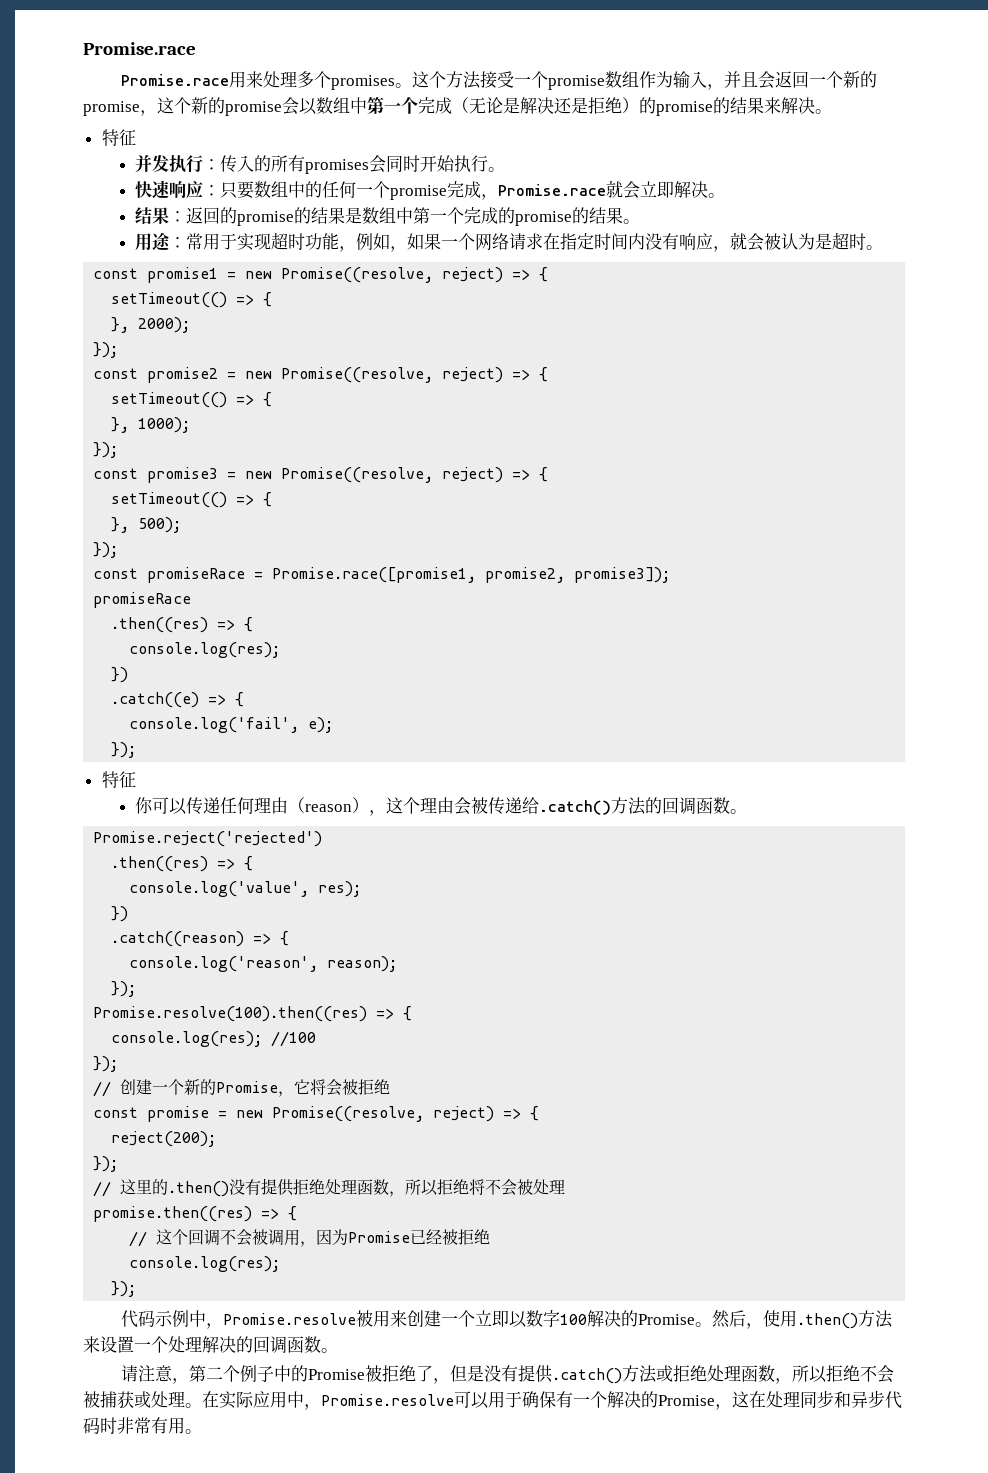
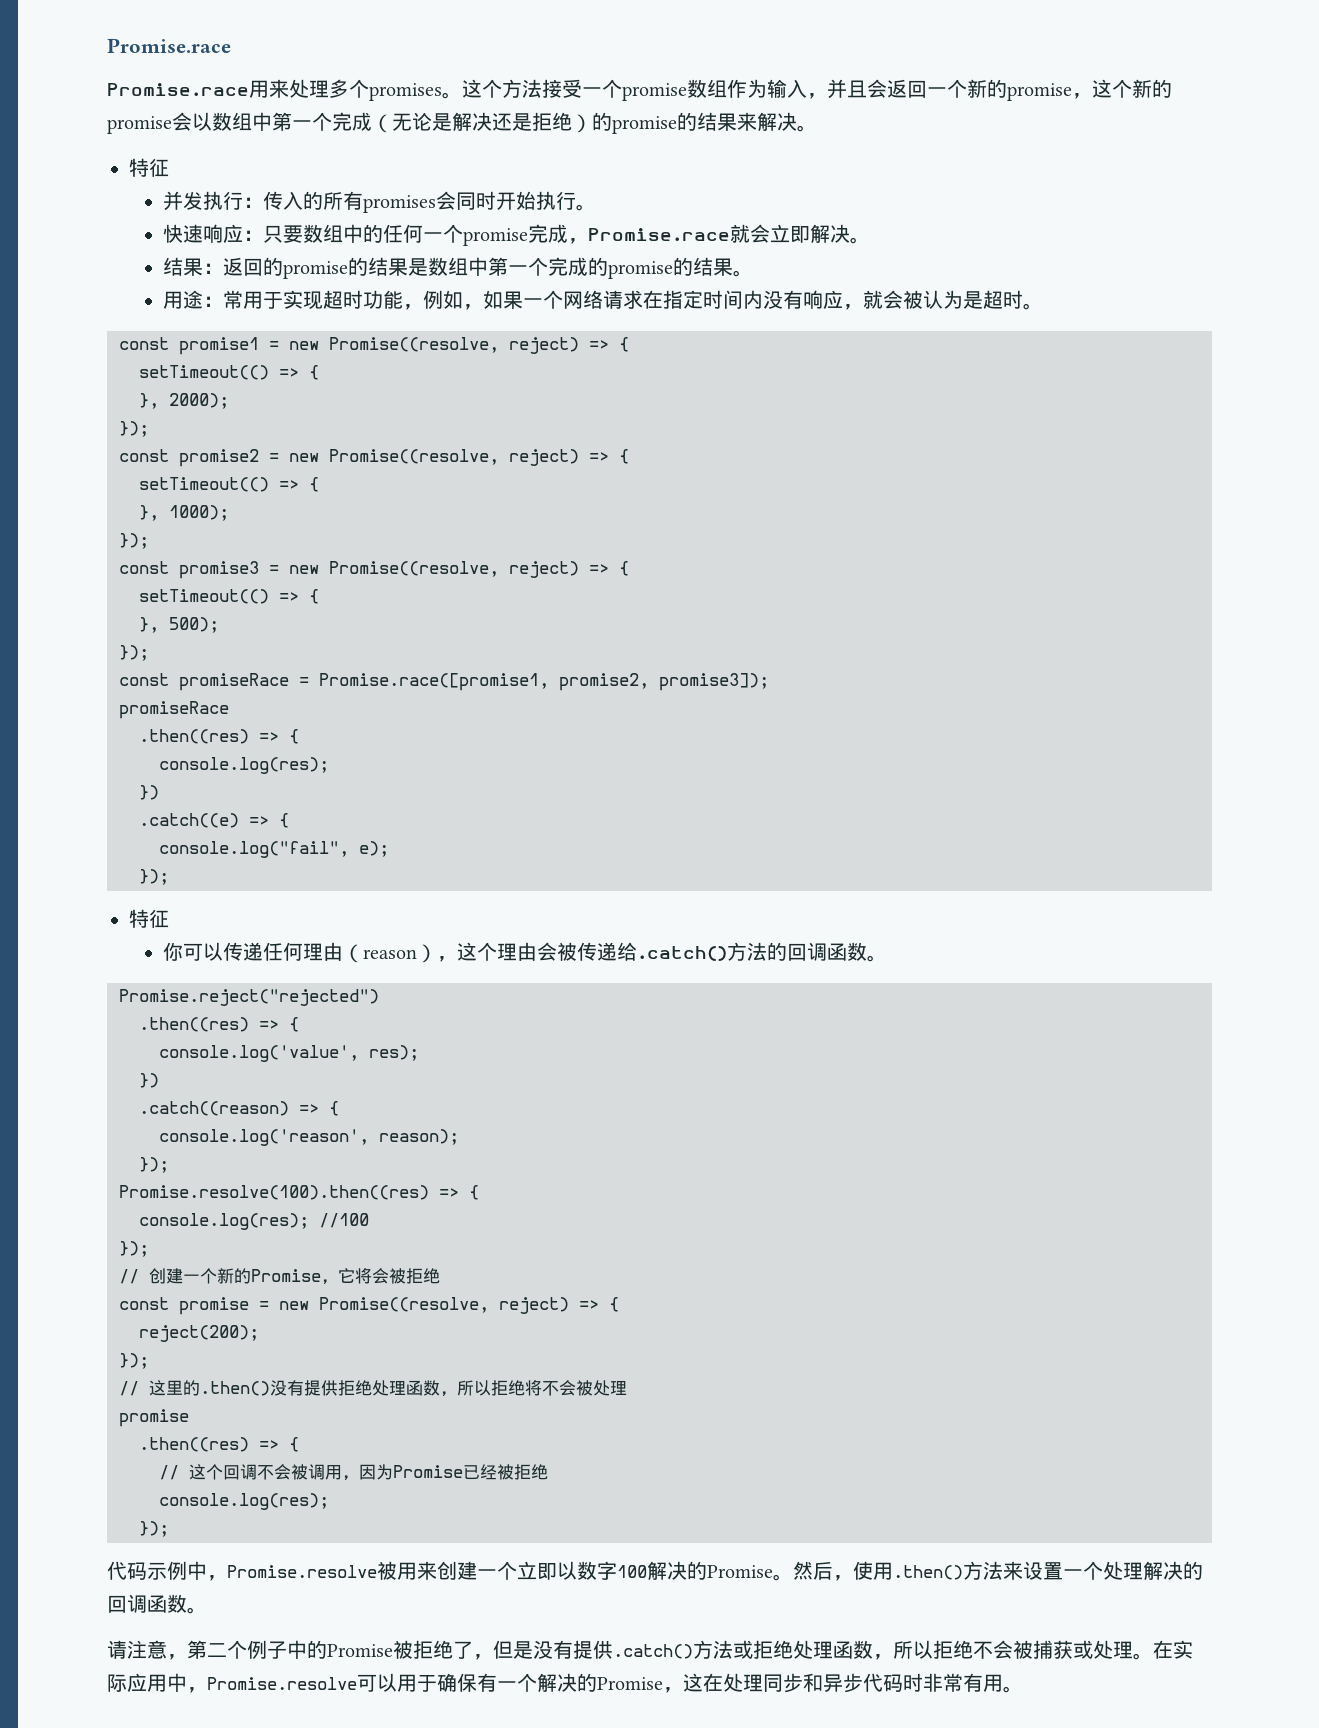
- console.log('fail', e);
+ console.log("fail", e);
- Promise.reject('rejected')
+ Promise.reject("rejected")
  // 这里的.then()没有提供拒绝处理函数，所以拒绝将不会被处理
- promise.then((res) => {
+ promise
+ .then((res) => {

